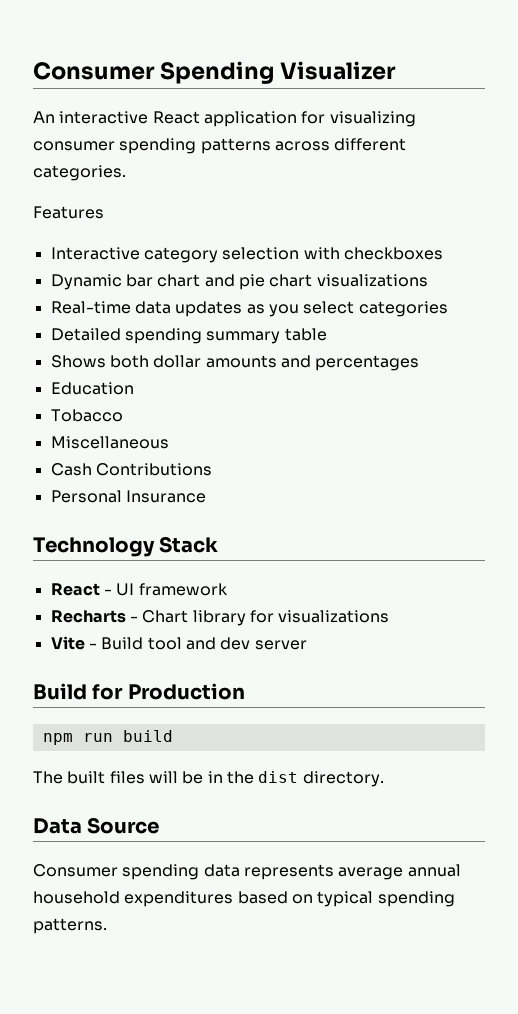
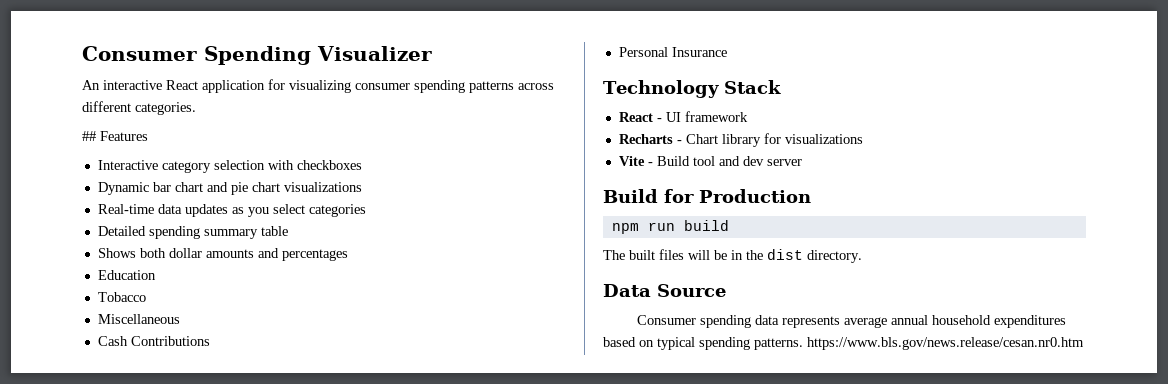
- Features
+ ## Features
- Consumer spending data represents average annual household expenditures based on typical spending patterns.
+ Consumer spending data represents average annual household expenditures based on typical spending patterns. https://www.bls.gov/news.release/cesan.nr0.htm

